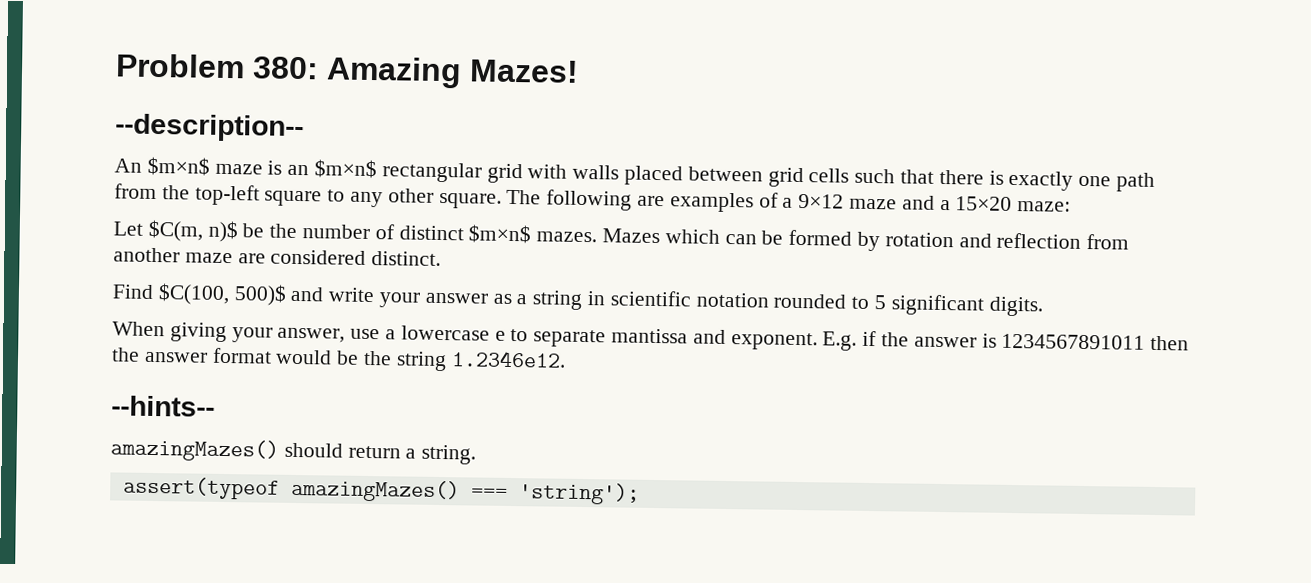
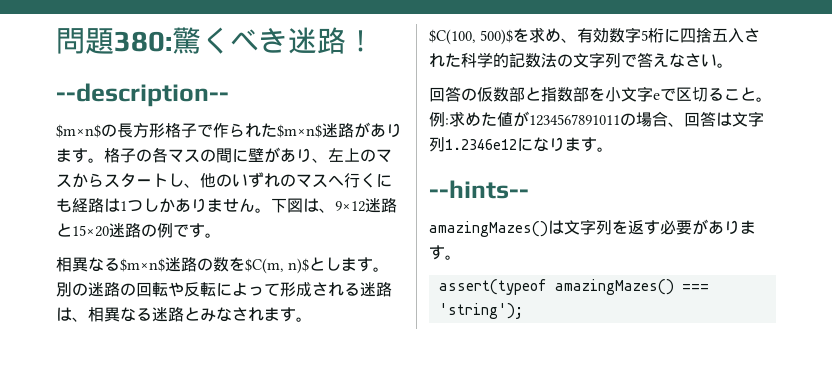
- Problem 380: Amazing Mazes!
+ 問題380:驚くべき迷路！
  --description--
- An $m×n$ maze is an $m×n$ rectangular grid with walls placed between grid cells such that there is exactly one path from the top-left square to any other square. The following are examples of a 9×12 maze and a 15×20 maze:
- Let $C(m, n)$ be the number of distinct $m×n$ mazes. Mazes which can be formed by rotation and reflection from another maze are considered distinct.
- Find $C(100, 500)$ and write your answer as a string in scientific notation rounded to 5 significant digits.
- When giving your answer, use a lowercase e to separate mantissa and exponent. E.g. if the answer is 1234567891011 then the answer format would be the string 1.2346e12.
+ $m×n$の長方形格子で作られた$m×n$迷路があります。格子の各マスの間に壁があり、左上のマスからスタートし、他のいずれのマスへ行くにも経路は1つしかありません。下図は、9×12迷路と15×20迷路の例です。
+ 相異なる$m×n$迷路の数を$C(m, n)$とします。別の迷路の回転や反転によって形成される迷路は、相異なる迷路とみなされます。
+ $C(100, 500)$を求め、有効数字5桁に四捨五入された科学的記数法の文字列で答えなさい。
+ 回答の仮数部と指数部を小文字eで区切ること。例:求めた値が1234567891011の場合、回答は文字列1.2346e12になります。
  --hints--
- amazingMazes() should return a string.
+ amazingMazes()は文字列を返す必要があります。

